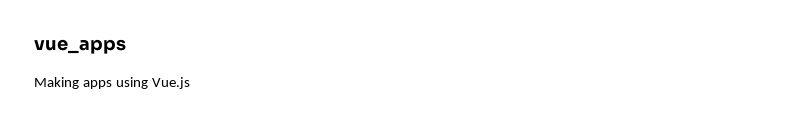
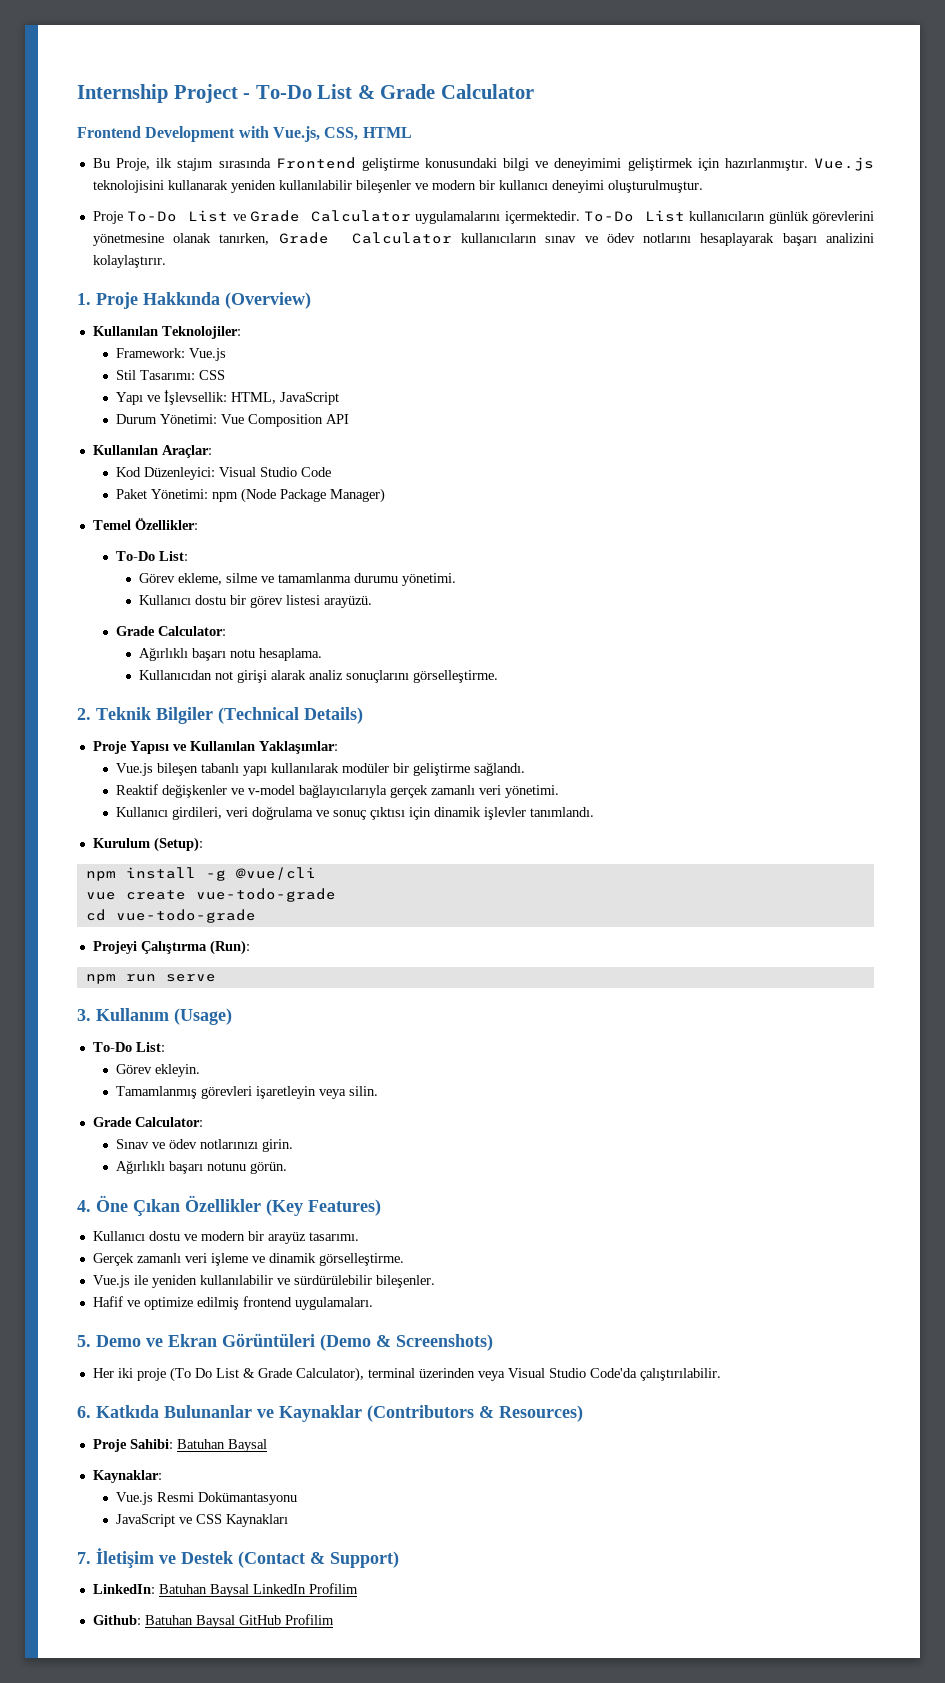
- vue_apps
- Making apps using Vue.js
+ Internship Project - To-Do List & Grade Calculator
+ Frontend Development with Vue.js, CSS, HTML
+ Bu Proje, ilk stajım sırasında Frontend geliştirme konusundaki bilgi ve deneyimimi geliştirmek için hazırlanmıştır. Vue.js teknolojisini kullanarak yeniden kullanılabilir bileşenler ve modern bir kullanıcı deneyimi oluşturulmuştur.
+ Proje To-Do List ve Grade Calculator uygulamalarını içermektedir. To-Do List kullanıcıların günlük görevlerini yönetmesine olanak tanırken, Grade Calculator kullanıcıların sınav ve ödev notlarını hesaplayarak başarı analizini kolaylaştırır.
+ 1. Proje Hakkında (Overview)
+ Kullanılan Teknolojiler:
+ Framework: Vue.js
+ Stil Tasarımı: CSS
+ Yapı ve İşlevsellik: HTML, JavaScript
+ Durum Yönetimi: Vue Composition API
+ Kullanılan Araçlar:
+ Kod Düzenleyici: Visual Studio Code
+ Paket Yönetimi: npm (Node Package Manager)
+ Temel Özellikler:
+ To-Do List:
+ Görev ekleme, silme ve tamamlanma durumu yönetimi.
+ Kullanıcı dostu bir görev listesi arayüzü.
+ Grade Calculator:
+ Ağırlıklı başarı notu hesaplama.
+ Kullanıcıdan not girişi alarak analiz sonuçlarını görselleştirme.
+ 2. Teknik Bilgiler (Technical Details)
+ Proje Yapısı ve Kullanılan Yaklaşımlar:
+ Vue.js bileşen tabanlı yapı kullanılarak modüler bir geliştirme sağlandı.
+ Reaktif değişkenler ve v-model bağlayıcılarıyla gerçek zamanlı veri yönetimi.
+ Kullanıcı girdileri, veri doğrulama ve sonuç çıktısı için dinamik işlevler tanımlandı.
+ Kurulum (Setup):
+ npm install -g @vue/cli
+ vue create vue-todo-grade
+ cd vue-todo-grade
+ Projeyi Çalıştırma (Run):
+ npm run serve
+ 3. Kullanım (Usage)
+ To-Do List:
+ Görev ekleyin.
+ Tamamlanmış görevleri işaretleyin veya silin.
+ Grade Calculator:
+ Sınav ve ödev notlarınızı girin.
+ Ağırlıklı başarı notunu görün.
+ 4. Öne Çıkan Özellikler (Key Features)
+ Kullanıcı dostu ve modern bir arayüz tasarımı.
+ Gerçek zamanlı veri işleme ve dinamik görselleştirme.
+ Vue.js ile yeniden kullanılabilir ve sürdürülebilir bileşenler.
+ Hafif ve optimize edilmiş frontend uygulamaları.
+ 5. Demo ve Ekran Görüntüleri (Demo & Screenshots)
+ Her iki proje (To Do List & Grade Calculator), terminal üzerinden veya Visual Studio Code'da çalıştırılabilir.
+ 6. Katkıda Bulunanlar ve Kaynaklar (Contributors & Resources)
+ Proje Sahibi: Batuhan Baysal
+ Kaynaklar:
+ Vue.js Resmi Dokümantasyonu
+ JavaScript ve CSS Kaynakları
+ 7. İletişim ve Destek (Contact & Support)
+ LinkedIn: Batuhan Baysal LinkedIn Profilim
+ Github: Batuhan Baysal GitHub Profilim

